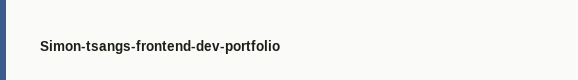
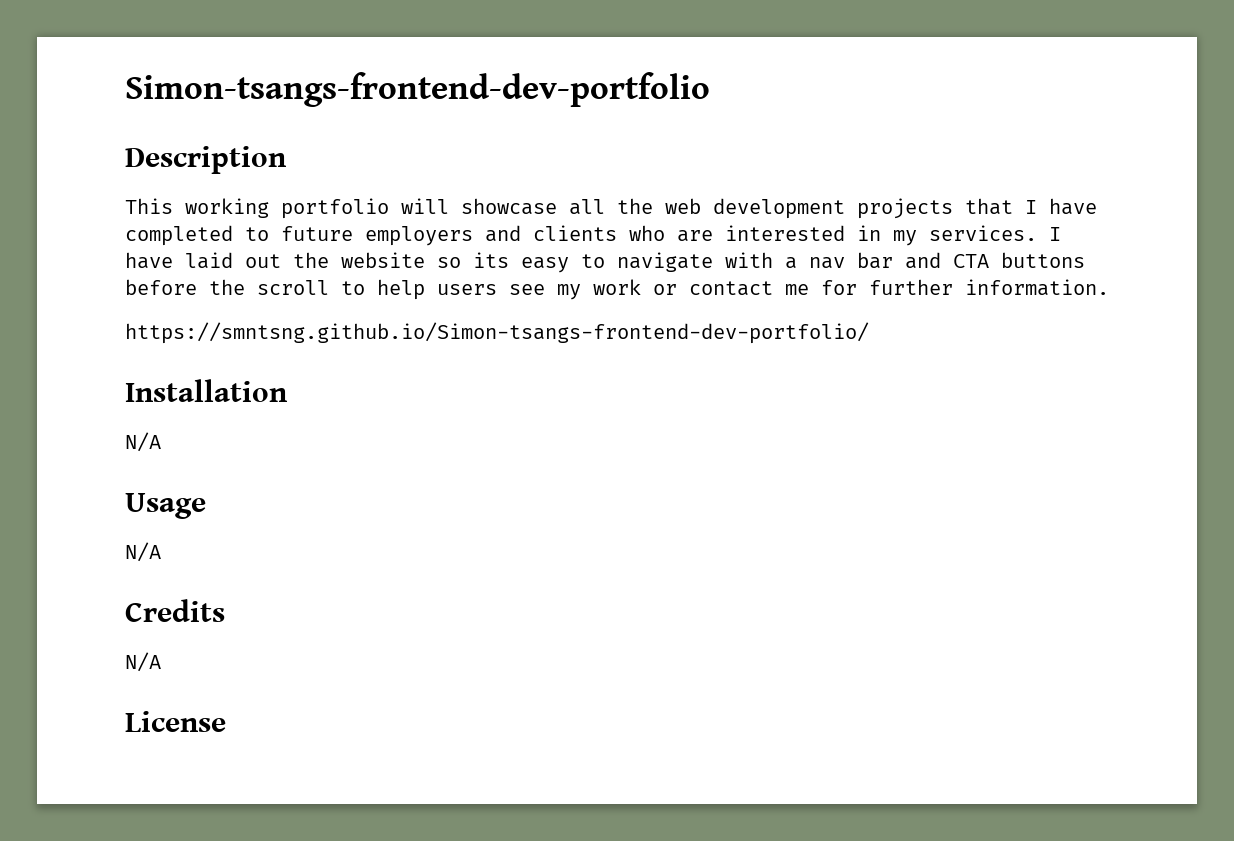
+ Description
+ This working portfolio will showcase all the web development projects that I have completed to future employers and clients who are interested in my services. I have laid out the website so its easy to navigate with a nav bar and CTA buttons before the scroll to help users see my work or contact me for further information.
+ https://smntsng.github.io/Simon-tsangs-frontend-dev-portfolio/
+ Installation
+ N/A
+ Usage
+ N/A
+ Credits
+ N/A
+ License

